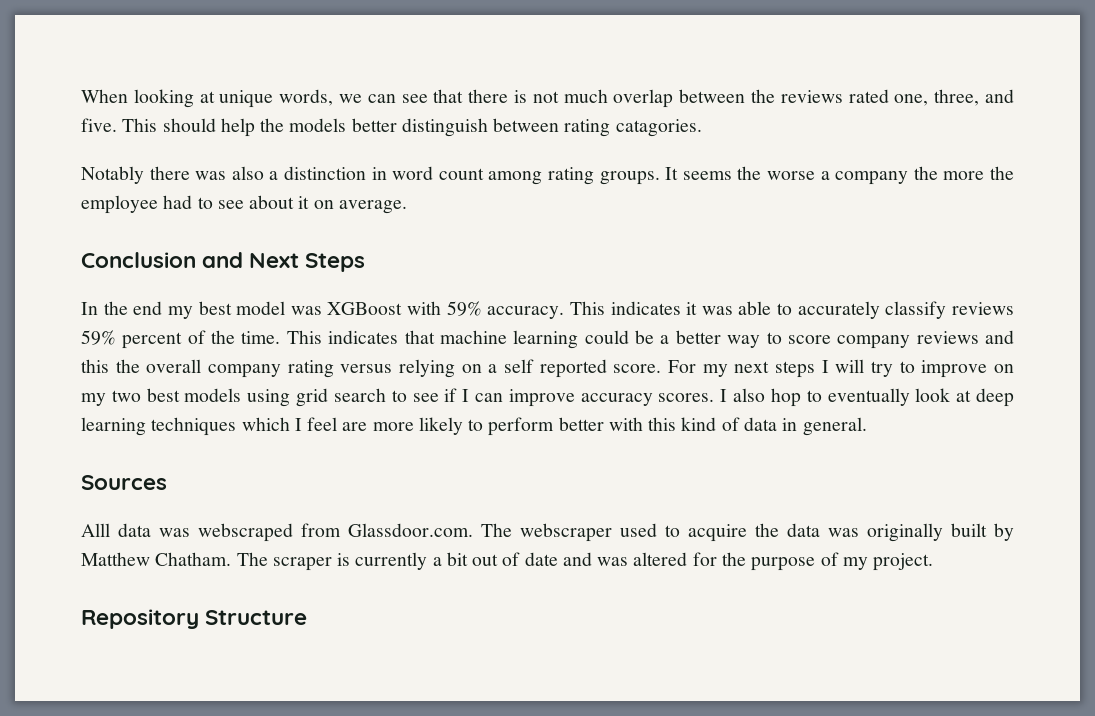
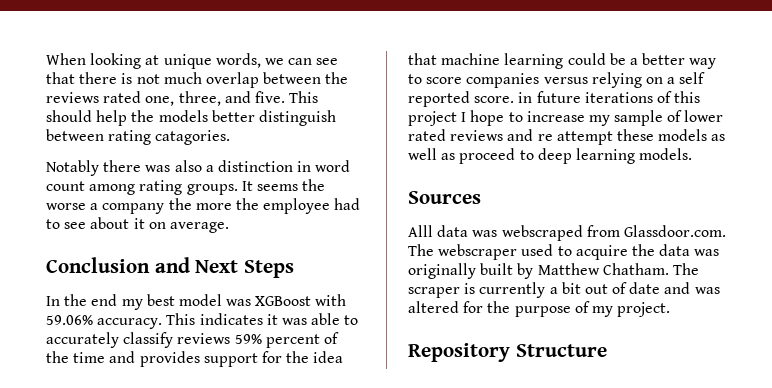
- In the end my best model was XGBoost with 59% accuracy.
+ In the end my best model was XGBoost with 59.06% accuracy.
- This indicates it was able to accurately classify reviews 59% percent of the time. This indicates that machine learning could be a better way to score company reviews and this the overall company rating versus relying on a self reported score. For my next steps I will try to improve on my two best models using grid search to see if I can improve accuracy scores. I also hop to eventually look at deep learning techniques which I feel are more likely to perform better with this kind of data in general.
+ This indicates it was able to accurately classify reviews 59% percent of the time and provides support for the idea that machine learning could be a better way to score companies versus relying on a self reported score. in future iterations of this project I hope to increase my sample of lower rated reviews and re attempt these models as well as proceed to deep learning models.

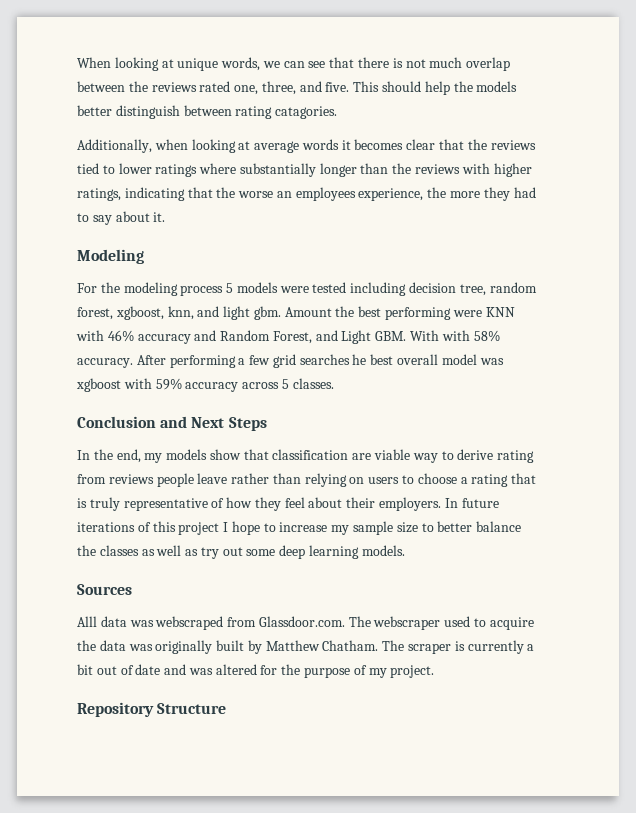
- Notably there was also a distinction in word count among rating groups. It seems the worse a company the more the employee had to see about it on average.
+ Additionally, when looking at average words it becomes clear that the reviews tied to lower ratings where substantially longer than the reviews with higher ratings, indicating that the worse an employees experience, the more they had to say about it.
+ Modeling
+ For the modeling process 5 models were tested including decision tree, random forest, xgboost, knn, and light gbm. Amount the best performing were KNN with 46% accuracy and Random Forest, and Light GBM. With with 58% accuracy. After performing a few grid searches he best overall model was xgboost with 59% accuracy across 5 classes.
- In the end my best model was XGBoost with 59.06% accuracy. This indicates it was able to accurately classify reviews 59% percent of the time and provides support for the idea that machine learning could be a better way to score companies versus relying on a self reported score. in future iterations of this project I hope to increase my sample of lower rated reviews and re attempt these models as well as proceed to deep learning models.
+ In the end, my models show that classification are viable way to derive rating from reviews people leave rather than relying on users to choose a rating that is truly representative of how they feel about their employers. In future iterations of this project I hope to increase my sample size to better balance the classes as well as try out some deep learning models.

